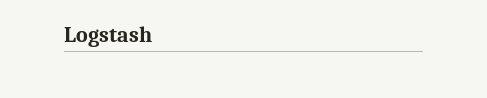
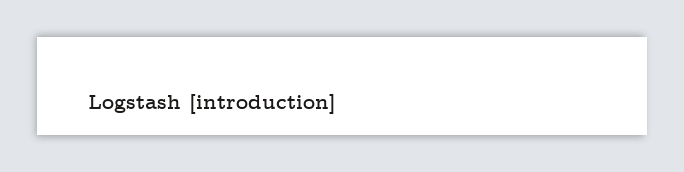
- Logstash
+ Logstash [introduction]

